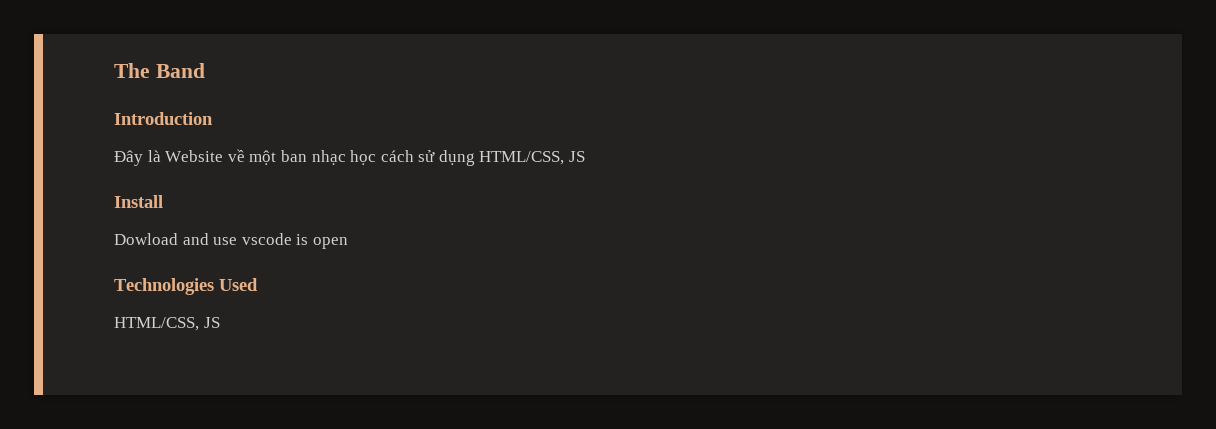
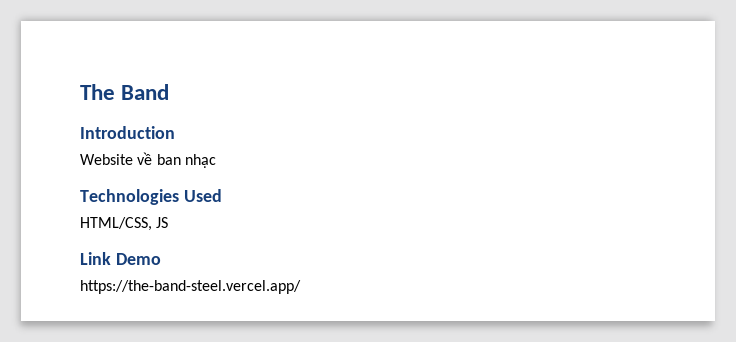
- Đây là Website về một ban nhạc học cách sử dụng HTML/CSS, JS
- Install
- Dowload and use vscode is open
+ Website về ban nhạc
+ Link Demo
+ https://the-band-steel.vercel.app/

